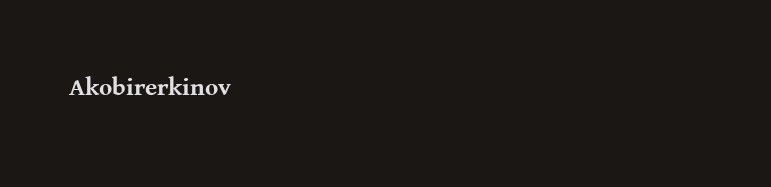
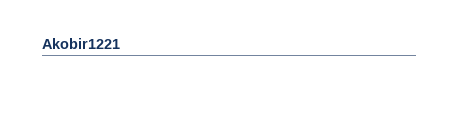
- Akobirerkinov
+ Akobir1221

